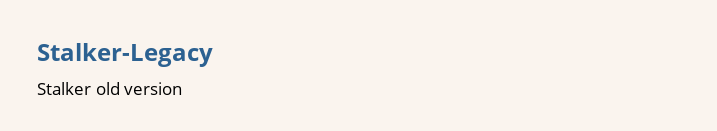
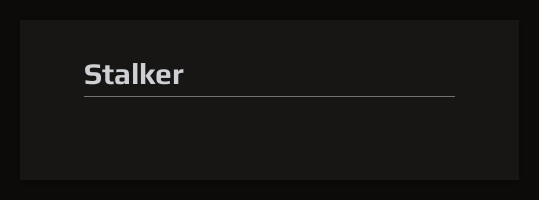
- Stalker-Legacy
- Stalker old version
+ Stalker

